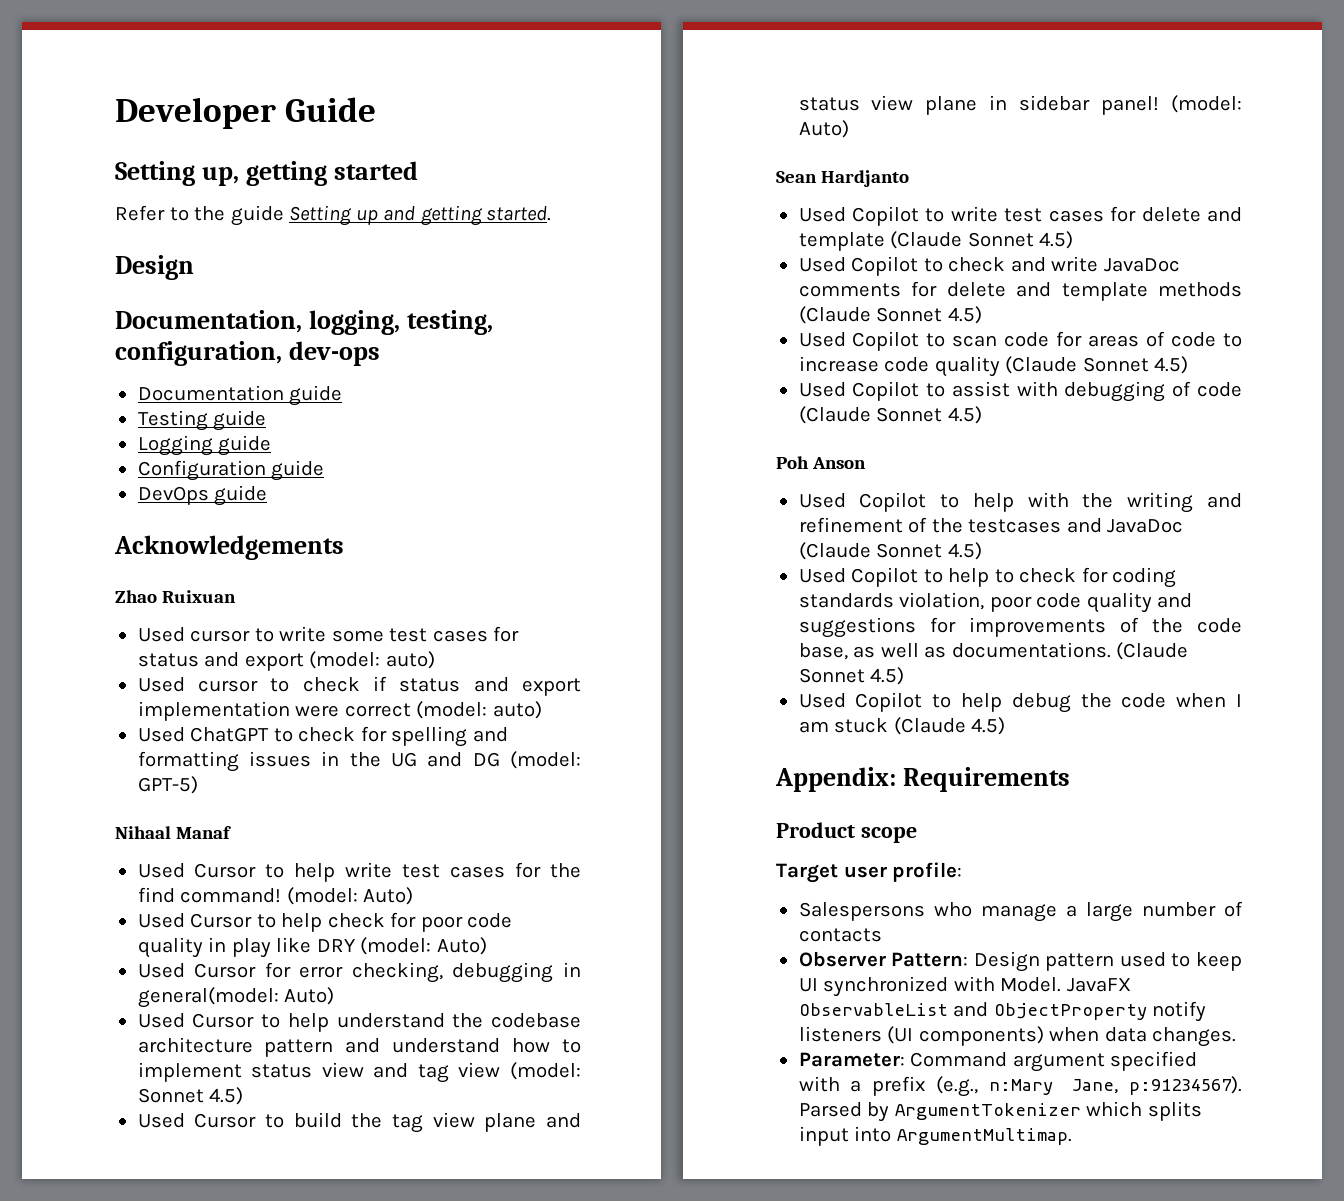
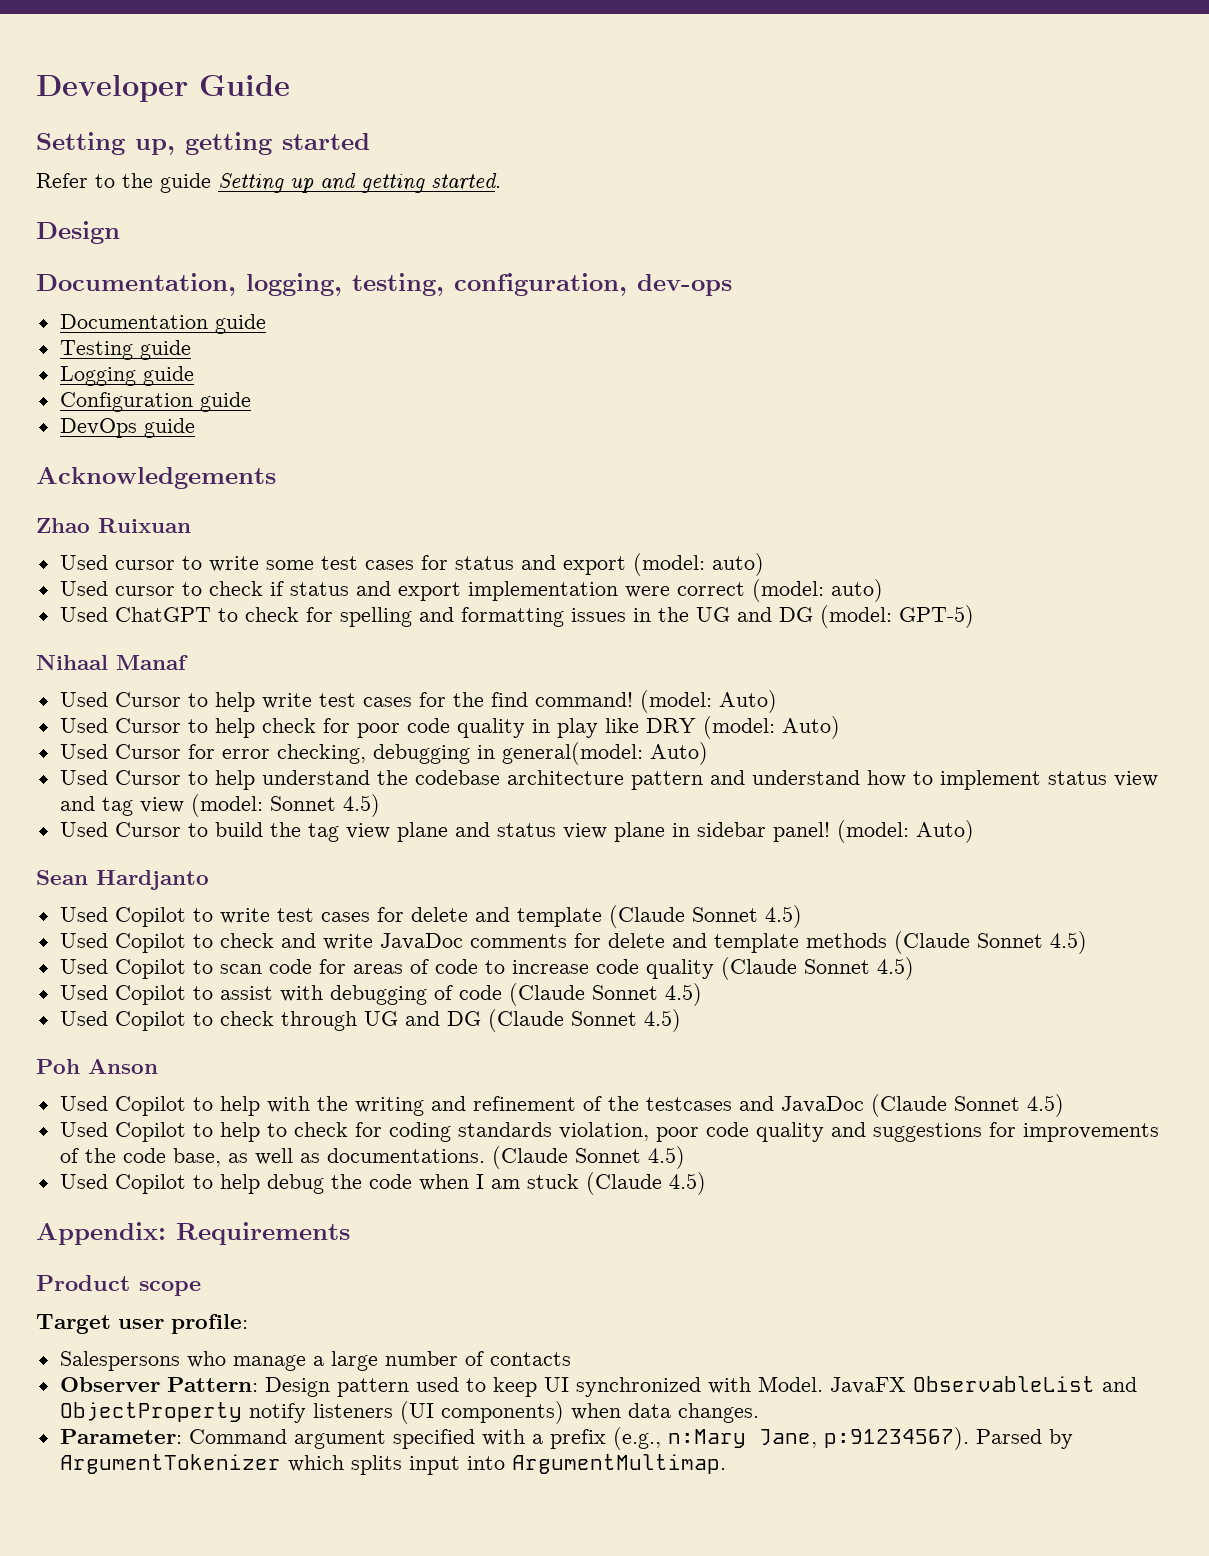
+ Used Copilot to check through UG and DG (Claude Sonnet 4.5)

